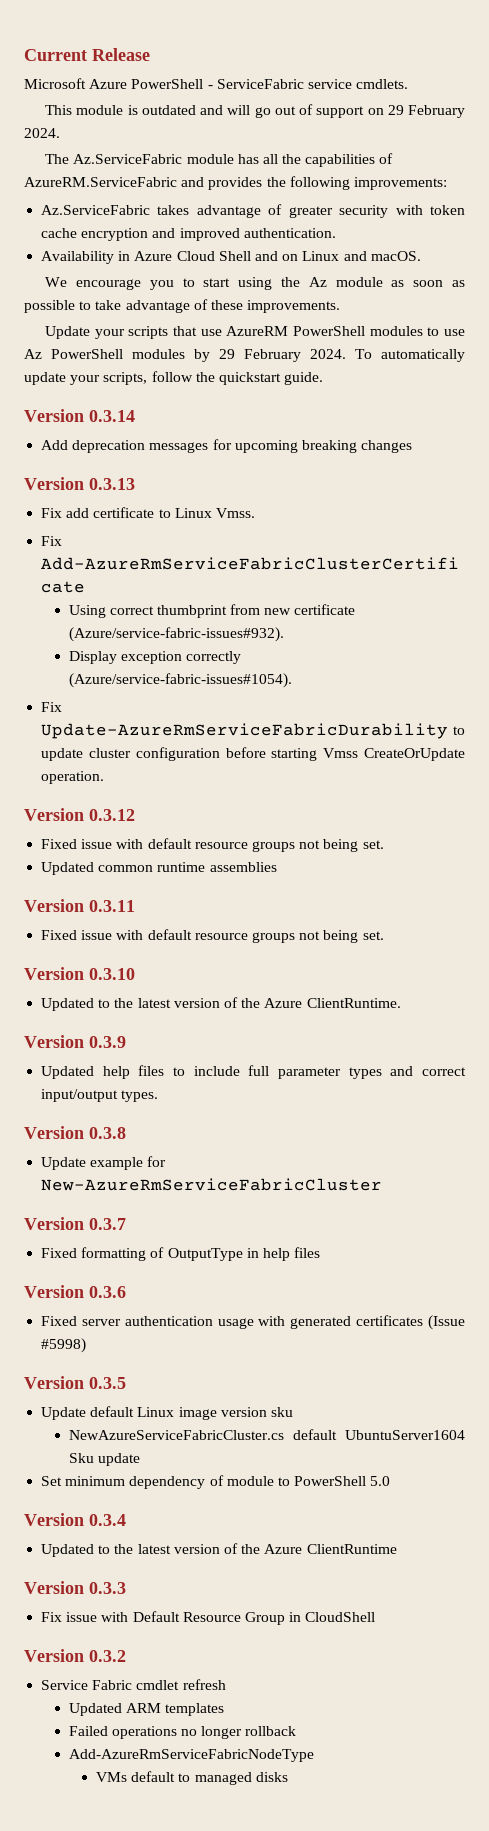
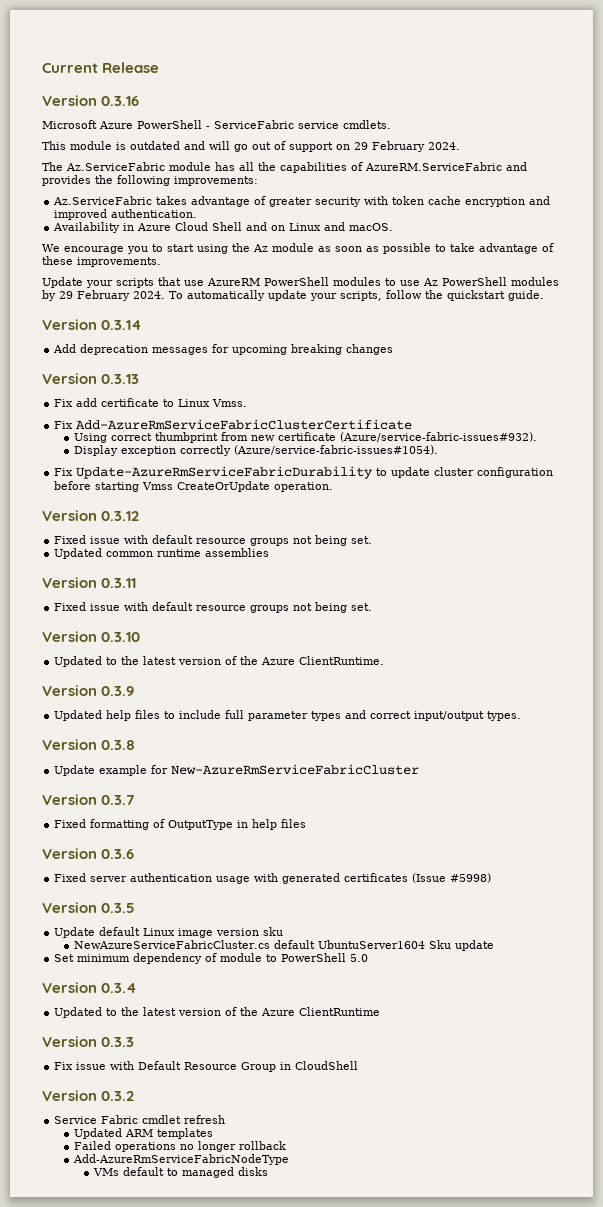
+ Version 0.3.16

